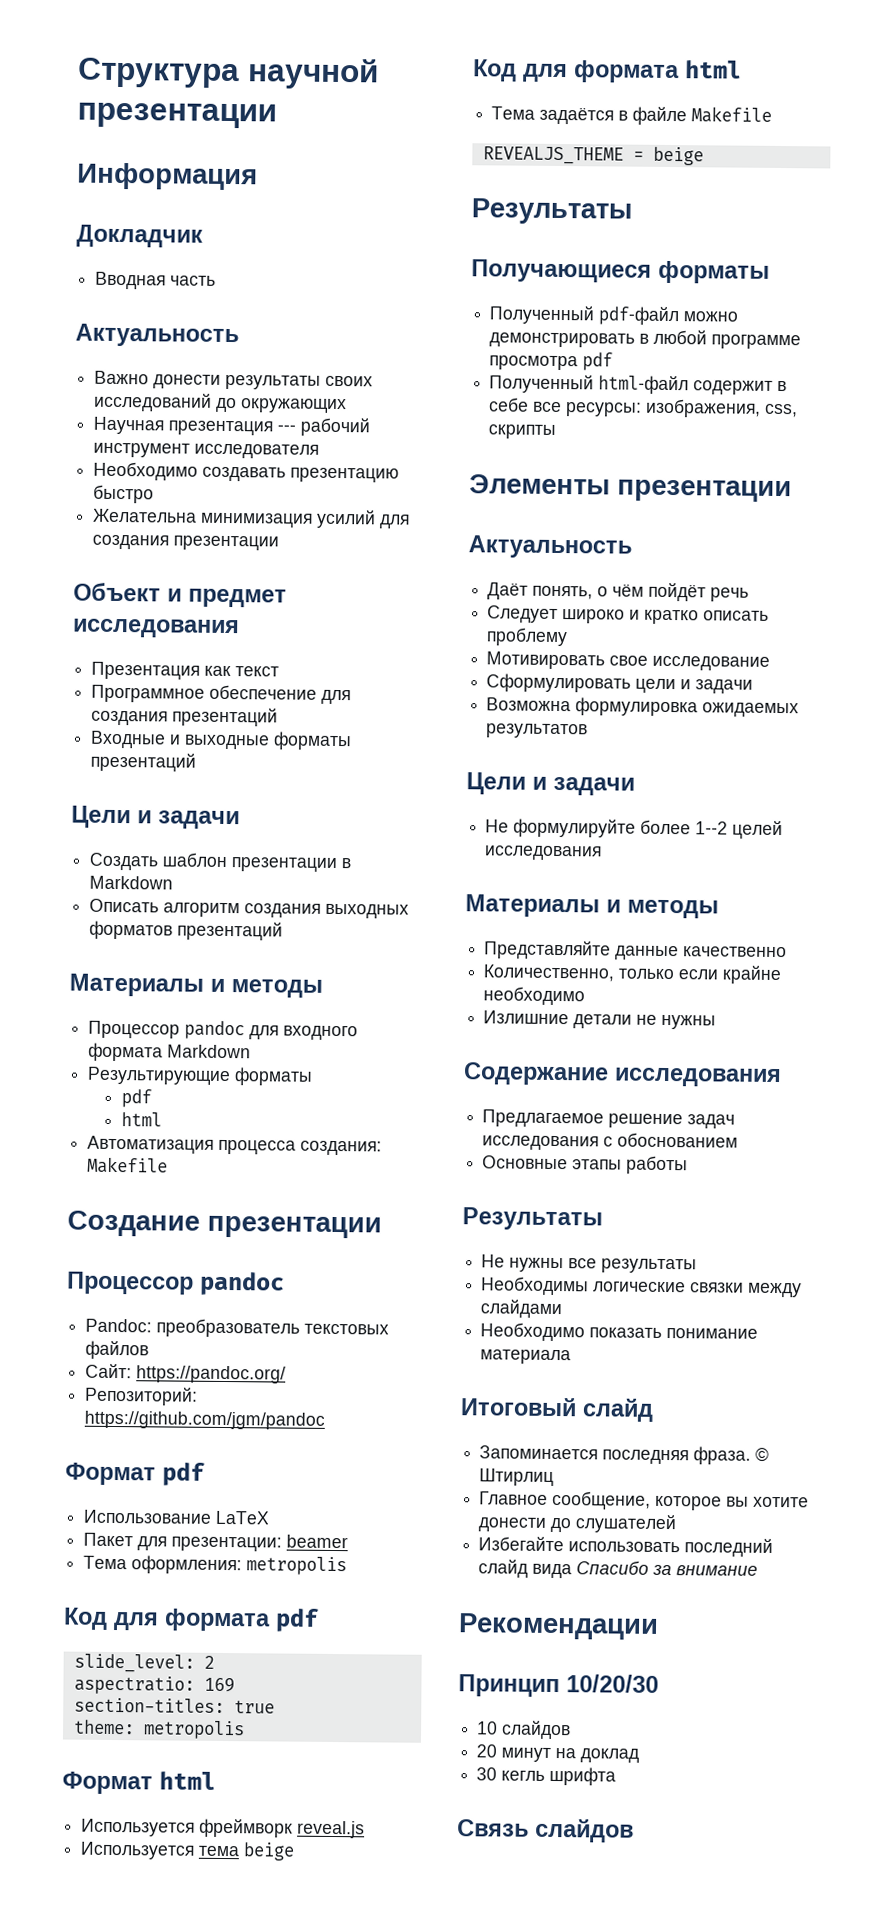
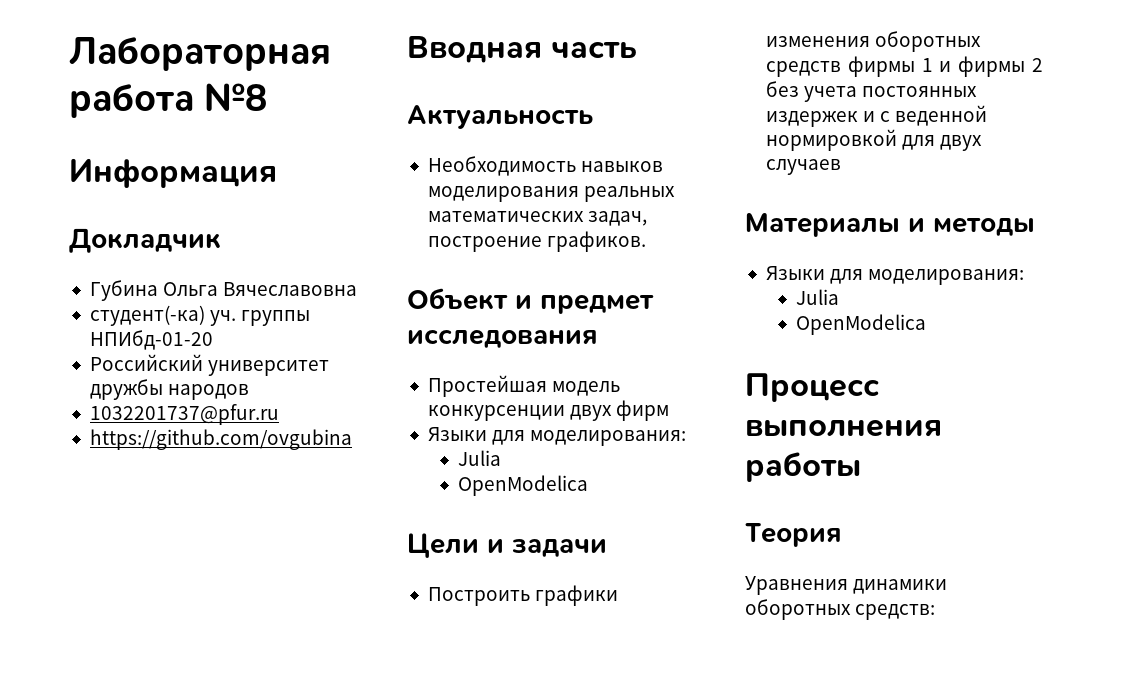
- Структура научной презентации
+ Лабораторная работа №8
+ Губина Ольга Вячеславовна
+ студент(-ка) уч. группы НПИбд-01-20
+ Российский университет дружбы народов
+ 1032201737@pfur.ru
+ https://github.com/ovgubina
  Вводная часть
  Актуальность
- Важно донести результаты своих исследований до окружающих
- Научная презентация --- рабочий инструмент исследователя
- Необходимо создавать презентацию быстро
- Желательна минимизация усилий для создания презентации
+ Необходимость навыков моделирования реальных математических задач, построение графиков.
  Объект и предмет исследования
- Презентация как текст
- Программное обеспечение для создания презентаций
- Входные и выходные форматы презентаций
+ Простейшая модель конкурсенции двух фирм
+ Языки для моделирования:
+ Julia
+ OpenModelica
  Цели и задачи
- Создать шаблон презентации в Markdown
- Описать алгоритм создания выходных форматов презентаций
+ Построить графики изменения оборотных средств фирмы 1 и фирмы 2 без учета постоянных издержек и с веденной нормировкой для двух случаев
  Материалы и методы
- Процессор pandoc для входного формата Markdown
- Результирующие форматы
- pdf
- html
- Автоматизация процесса создания: Makefile
- Создание презентации
- Процессор pandoc
- Pandoc: преобразователь текстовых файлов
- Сайт: https://pandoc.org/
- Репозиторий: https://github.com/jgm/pandoc
- Формат pdf
- Использование LaTeX
- Пакет для презентации: beamer
- Тема оформления: metropolis
- Код для формата pdf
- slide_level: 2
- aspectratio: 169
- section-titles: true
- theme: metropolis
- Формат html
- Используется фреймворк reveal.js
- Используется тема beige
- Код для формата html
- Тема задаётся в файле Makefile
- REVEALJS_THEME = beige
- Результаты
- Получающиеся форматы
- Полученный pdf-файл можно демонстрировать в любой программе просмотра pdf
- Полученный html-файл содержит в себе все ресурсы: изображения, css, скрипты
- Элементы презентации
- Актуальность
- Даёт понять, о чём пойдёт речь
- Следует широко и кратко описать проблему
- Мотивировать свое исследование
- Сформулировать цели и задачи
- Возможна формулировка ожидаемых результатов
- Цели и задачи
- Не формулируйте более 1--2 целей исследования
- Материалы и методы
- Представляйте данные качественно
- Количественно, только если крайне необходимо
- Излишние детали не нужны
- Содержание исследования
- Предлагаемое решение задач исследования с обоснованием
- Основные этапы работы
- Результаты
- Не нужны все результаты
- Необходимы логические связки между слайдами
- Необходимо показать понимание материала
- Итоговый слайд
- Запоминается последняя фраза. © Штирлиц
- Главное сообщение, которое вы хотите донести до слушателей
- Избегайте использовать последний слайд вида Спасибо за внимание
- Рекомендации
- Принцип 10/20/30
- 10 слайдов
- 20 минут на доклад
- 30 кегль шрифта
- Связь слайдов
+ Языки для моделирования:
+ Julia
+ OpenModelica
+ Процесс выполнения работы
+ Теория
+ Уравнения динамики оборотных средств:

